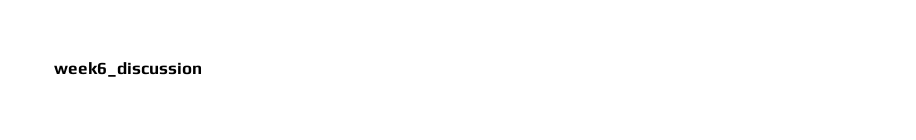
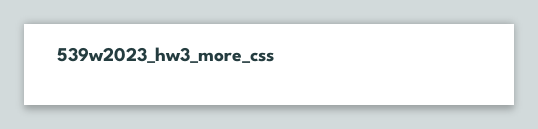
- week6_discussion
+ 539w2023_hw3_more_css

